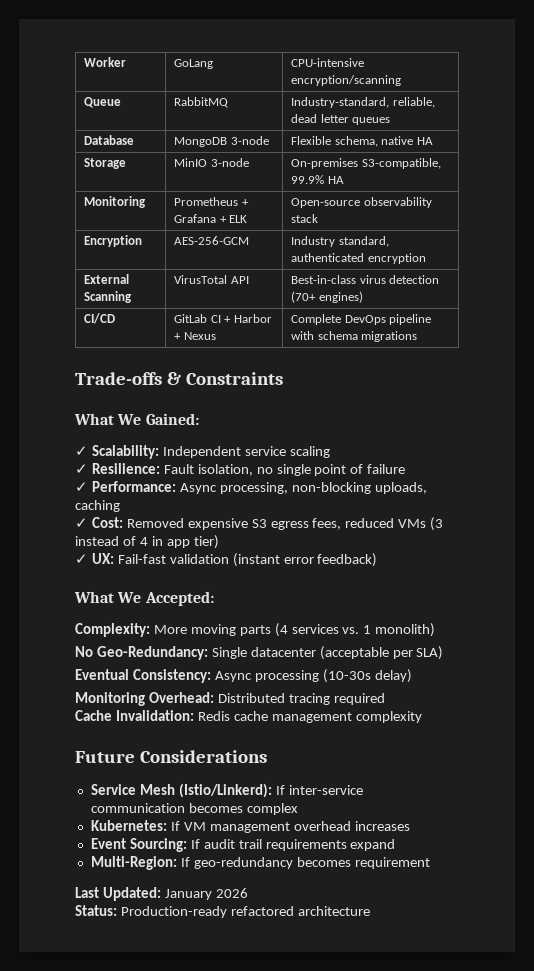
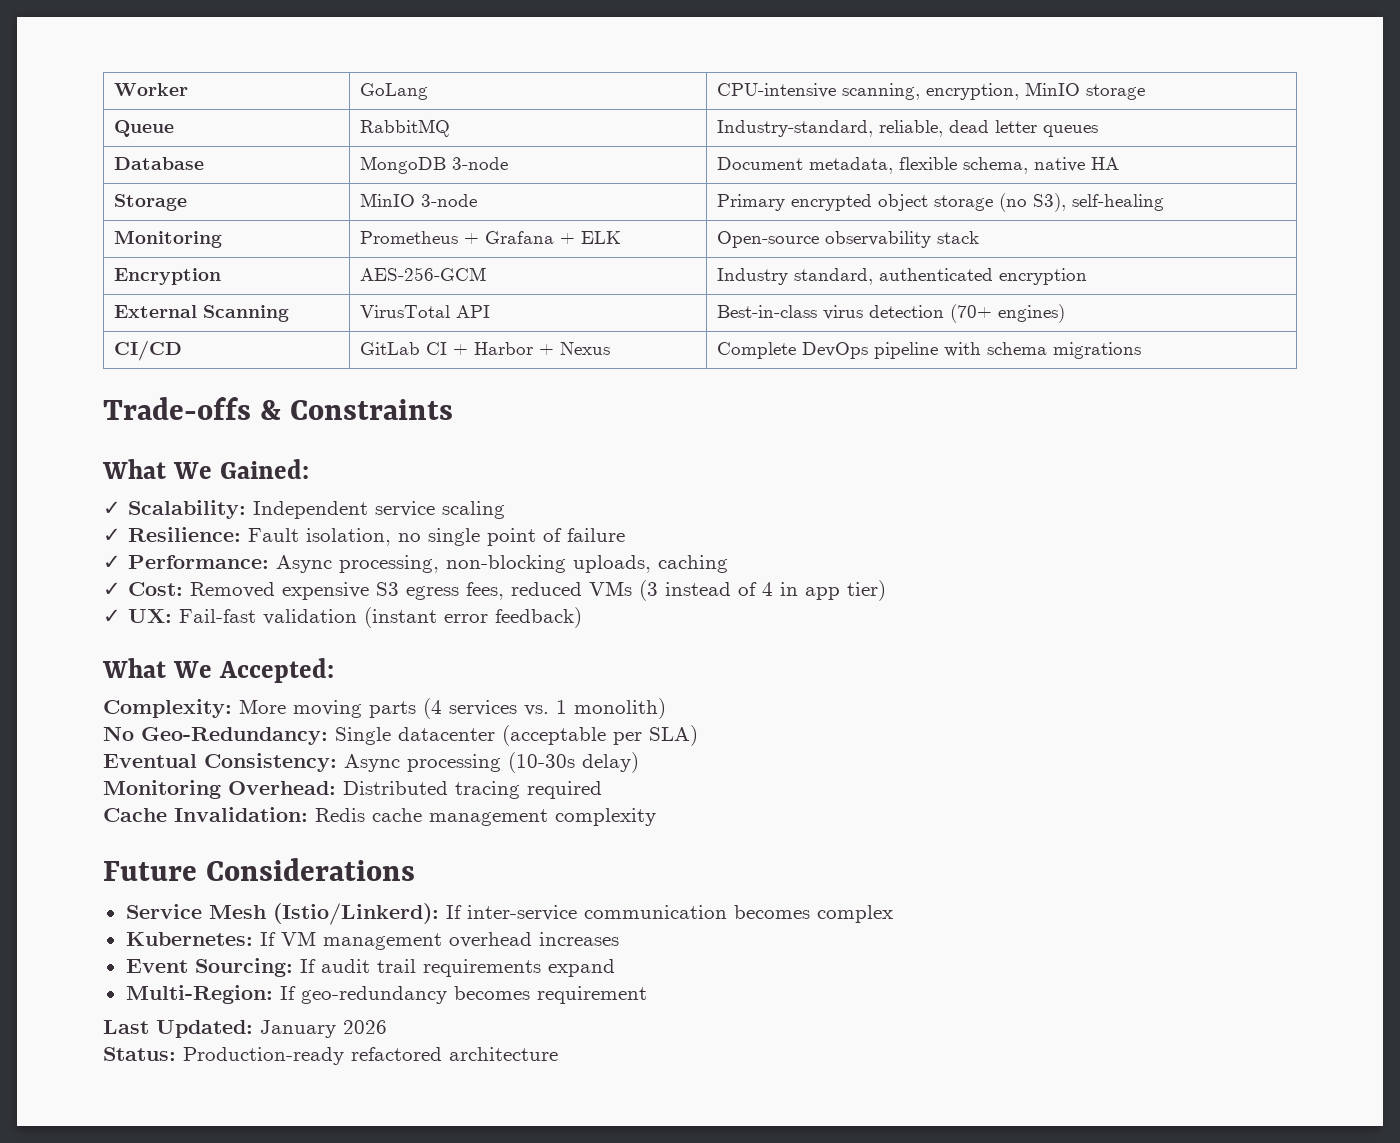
- Worker | GoLang | CPU-intensive encryption/scanning
+ Worker | GoLang | CPU-intensive scanning, encryption, MinIO storage
- Database | MongoDB 3-node | Flexible schema, native HA
+ Database | MongoDB 3-node | Document metadata, flexible schema, native HA
- Storage | MinIO 3-node | On-premises S3-compatible, 99.9% HA
+ Storage | MinIO 3-node | Primary encrypted object storage (no S3), self-healing

